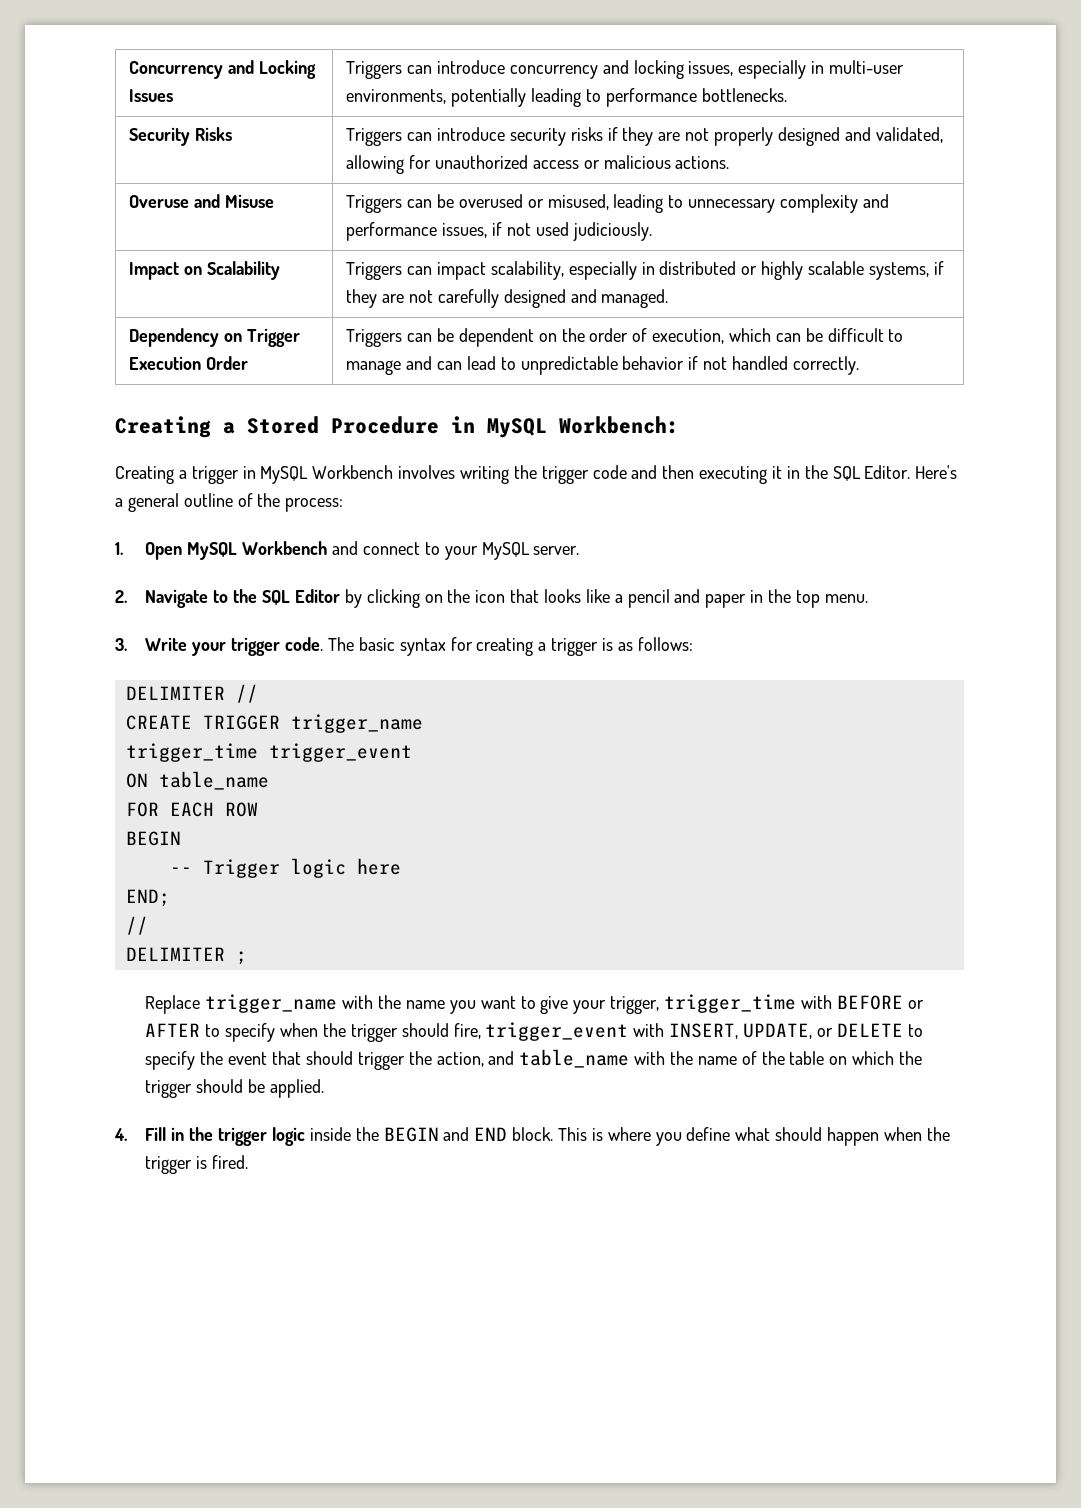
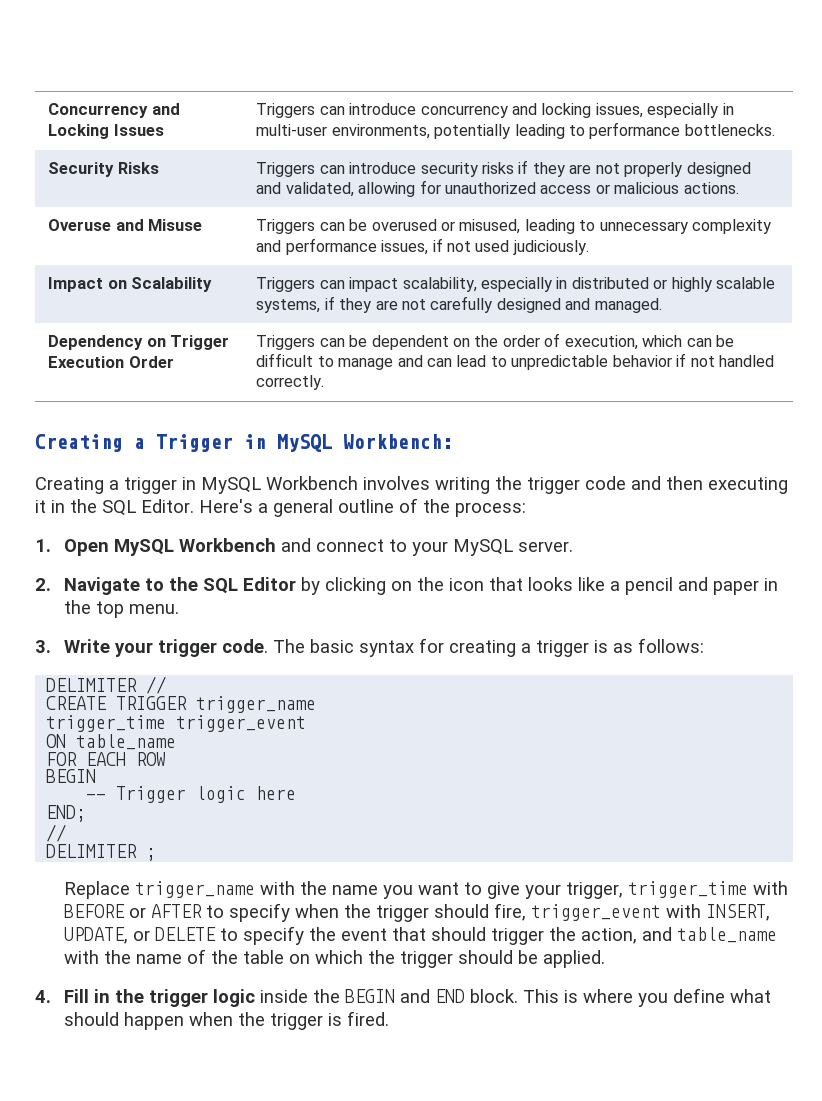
- Creating a Stored Procedure in MySQL Workbench:
+ Creating a Trigger in MySQL Workbench:

